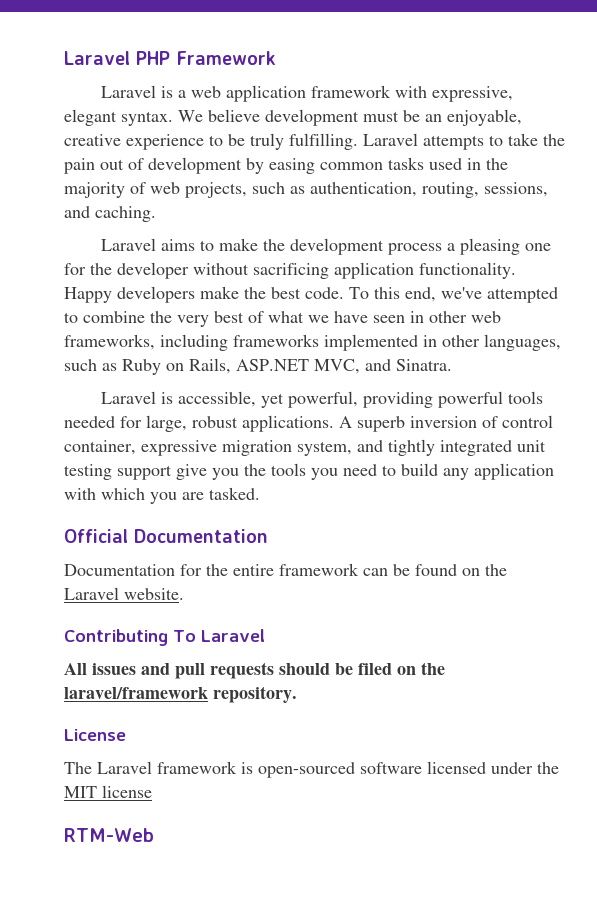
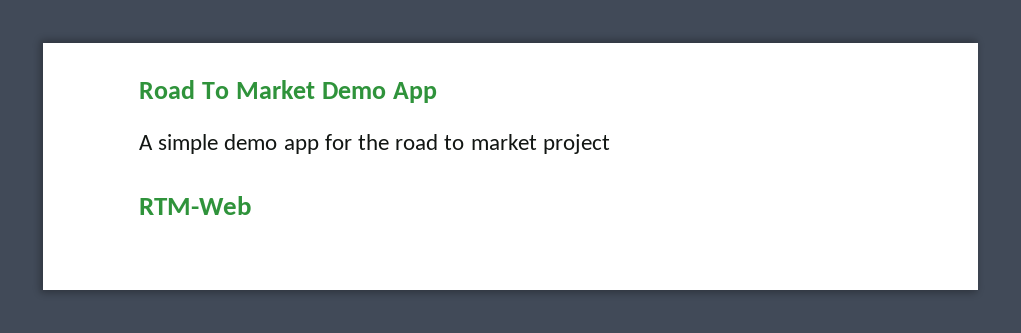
- Laravel PHP Framework
- Laravel is a web application framework with expressive, elegant syntax. We believe development must be an enjoyable, creative experience to be truly fulfilling. Laravel attempts to take the pain out of development by easing common tasks used in the majority of web projects, such as authentication, routing, sessions, and caching.
- Laravel aims to make the development process a pleasing one for the developer without sacrificing application functionality. Happy developers make the best code. To this end, we've attempted to combine the very best of what we have seen in other web frameworks, including frameworks implemented in other languages, such as Ruby on Rails, ASP.NET MVC, and Sinatra.
- Laravel is accessible, yet powerful, providing powerful tools needed for large, robust applications. A superb inversion of control container, expressive migration system, and tightly integrated unit testing support give you the tools you need to build any application with which you are tasked.
- Official Documentation
- Documentation for the entire framework can be found on the Laravel website.
- Contributing To Laravel
- All issues and pull requests should be filed on the laravel/framework repository.
- License
- The Laravel framework is open-sourced software licensed under the MIT license
+ Road To Market Demo App
+ A simple demo app for the road to market project

